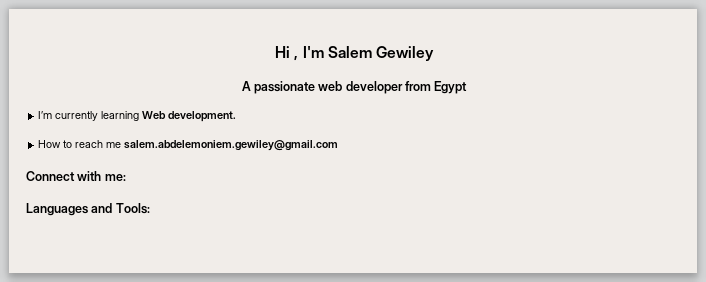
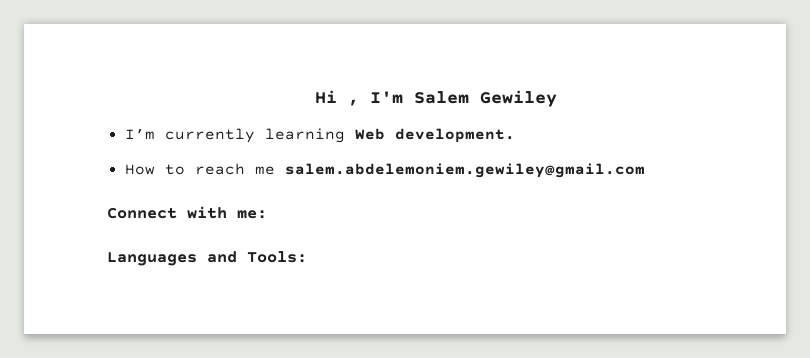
- A passionate web developer from Egypt

